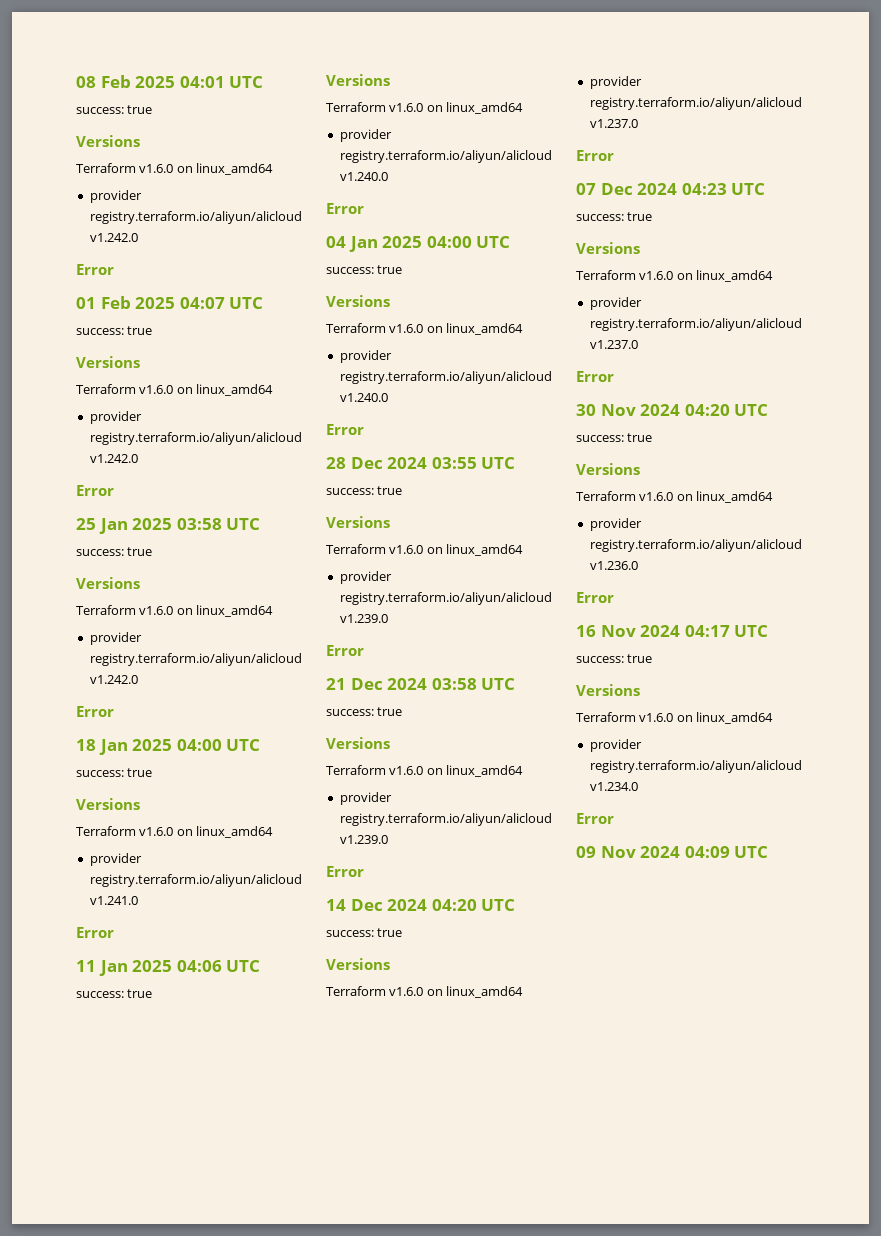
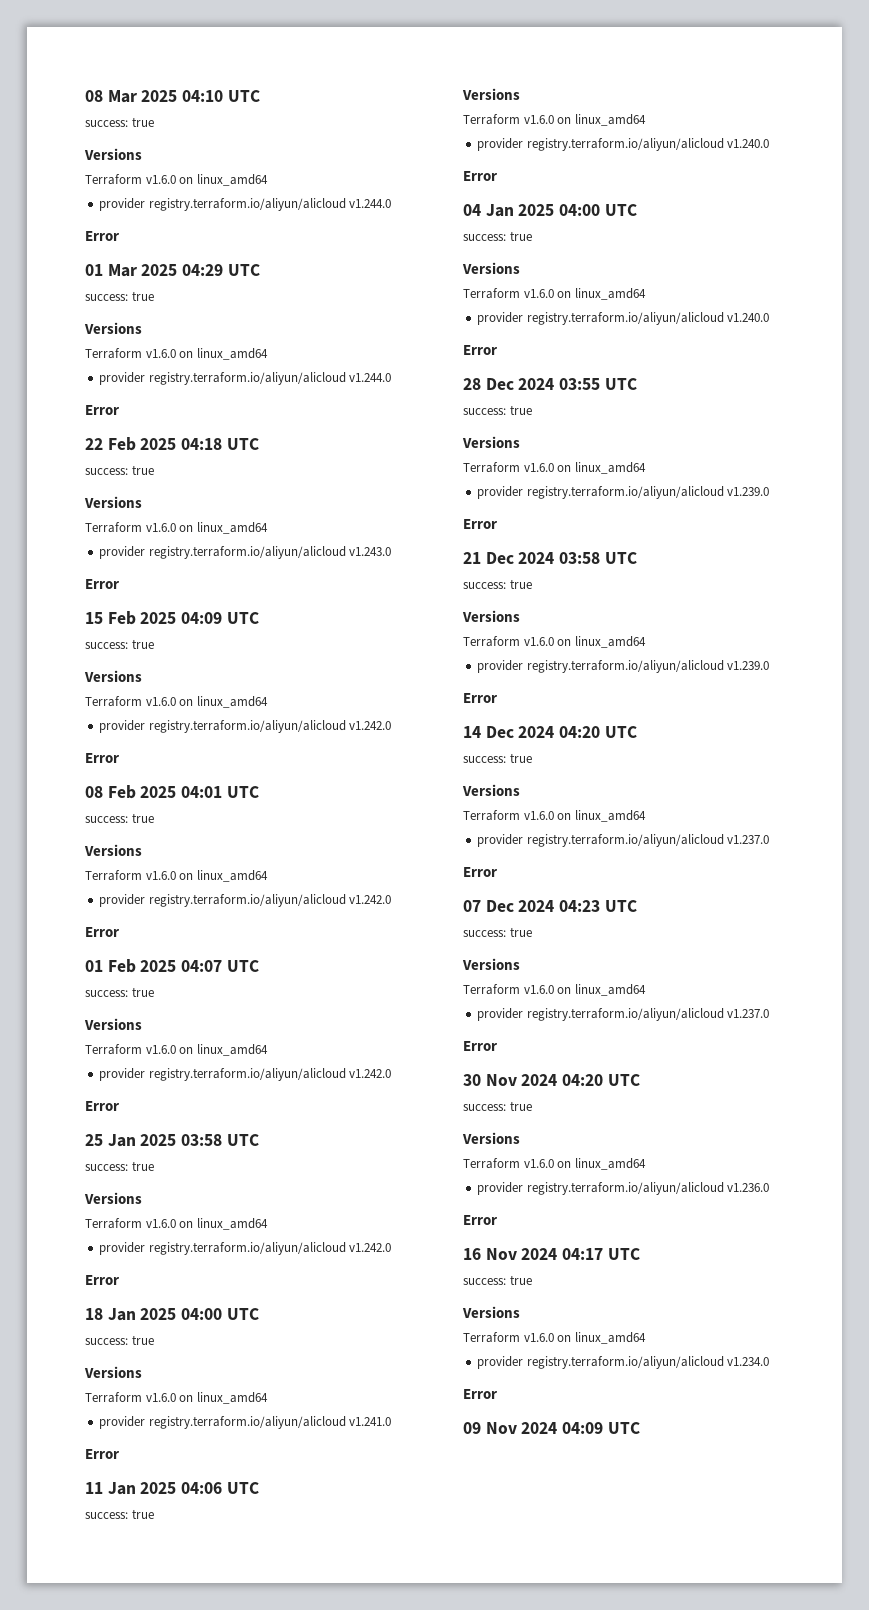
+ 08 Mar 2025 04:10 UTC
+ success: true
+ Versions
+ Terraform v1.6.0 on linux_amd64
+ provider registry.terraform.io/aliyun/alicloud v1.244.0
+ Error
+ 01 Mar 2025 04:29 UTC
+ success: true
+ Versions
+ Terraform v1.6.0 on linux_amd64
+ provider registry.terraform.io/aliyun/alicloud v1.244.0
+ Error
+ 22 Feb 2025 04:18 UTC
+ success: true
+ Versions
+ Terraform v1.6.0 on linux_amd64
+ provider registry.terraform.io/aliyun/alicloud v1.243.0
+ Error
+ 15 Feb 2025 04:09 UTC
+ success: true
+ Versions
+ Terraform v1.6.0 on linux_amd64
+ provider registry.terraform.io/aliyun/alicloud v1.242.0
+ Error

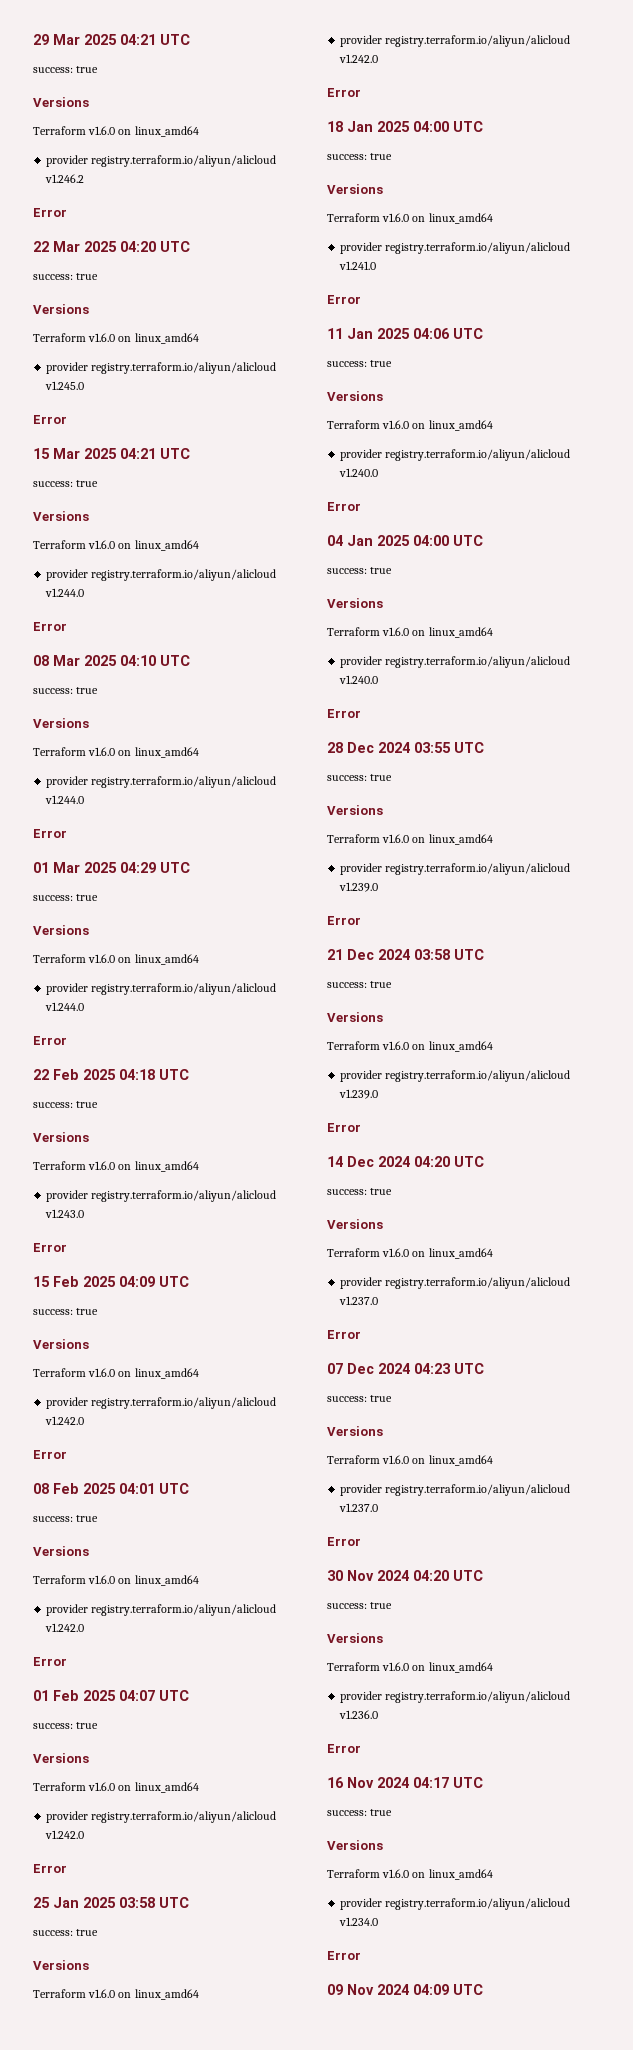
+ 29 Mar 2025 04:21 UTC
+ success: true
+ Versions
+ Terraform v1.6.0 on linux_amd64
+ provider registry.terraform.io/aliyun/alicloud v1.246.2
+ Error
+ 22 Mar 2025 04:20 UTC
+ success: true
+ Versions
+ Terraform v1.6.0 on linux_amd64
+ provider registry.terraform.io/aliyun/alicloud v1.245.0
+ Error
+ 15 Mar 2025 04:21 UTC
+ success: true
+ Versions
+ Terraform v1.6.0 on linux_amd64
+ provider registry.terraform.io/aliyun/alicloud v1.244.0
+ Error

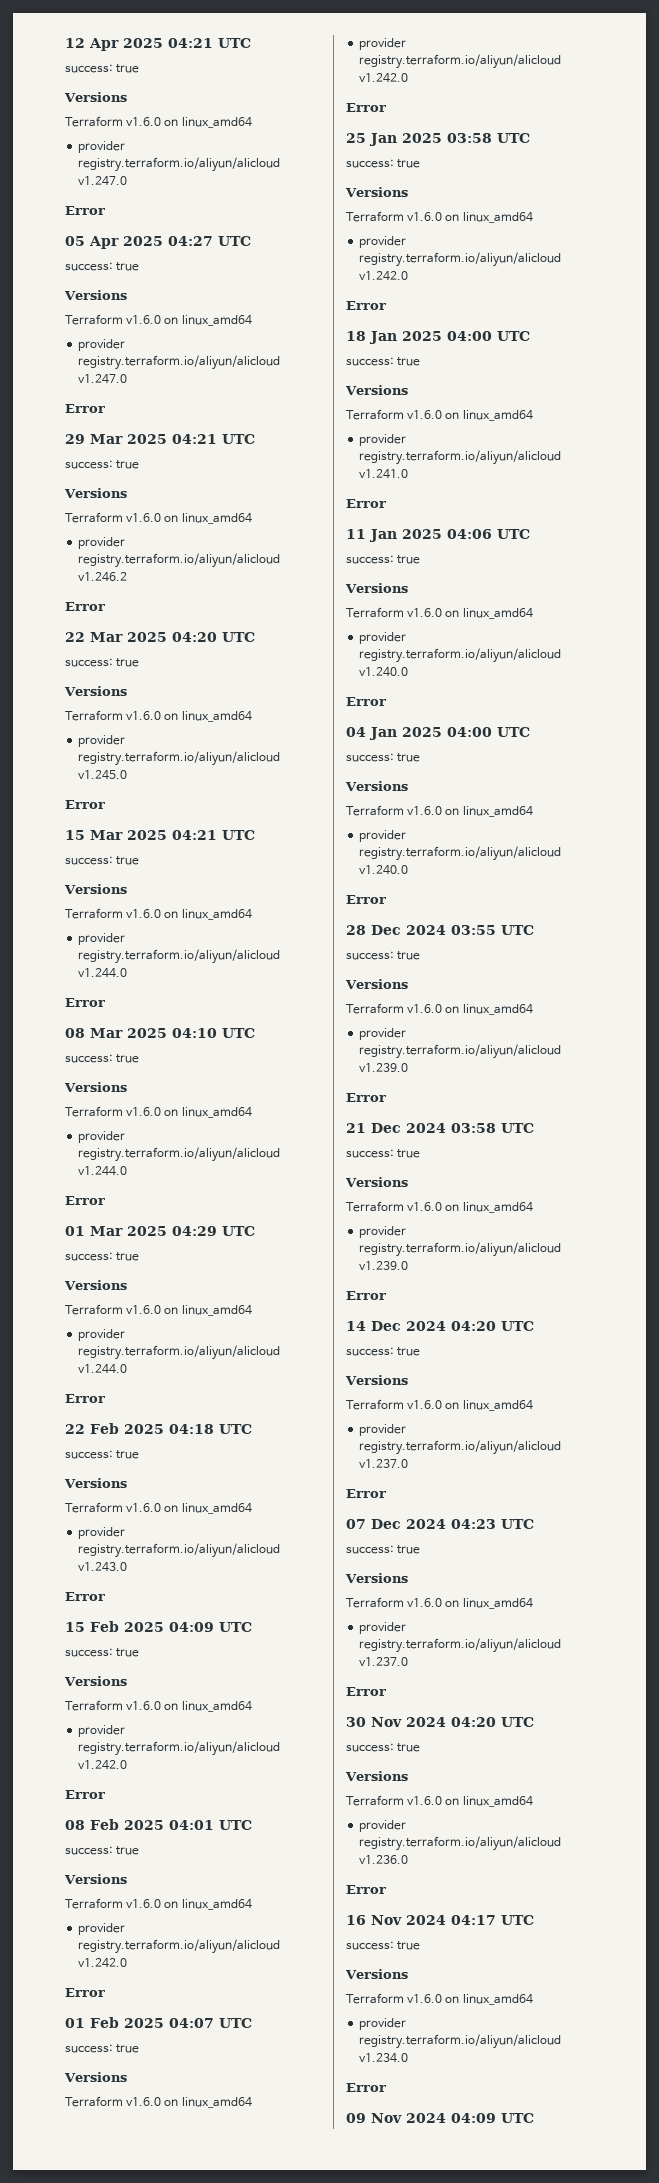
+ 12 Apr 2025 04:21 UTC
+ success: true
+ Versions
+ Terraform v1.6.0 on linux_amd64
+ provider registry.terraform.io/aliyun/alicloud v1.247.0
+ Error
+ 05 Apr 2025 04:27 UTC
+ success: true
+ Versions
+ Terraform v1.6.0 on linux_amd64
+ provider registry.terraform.io/aliyun/alicloud v1.247.0
+ Error

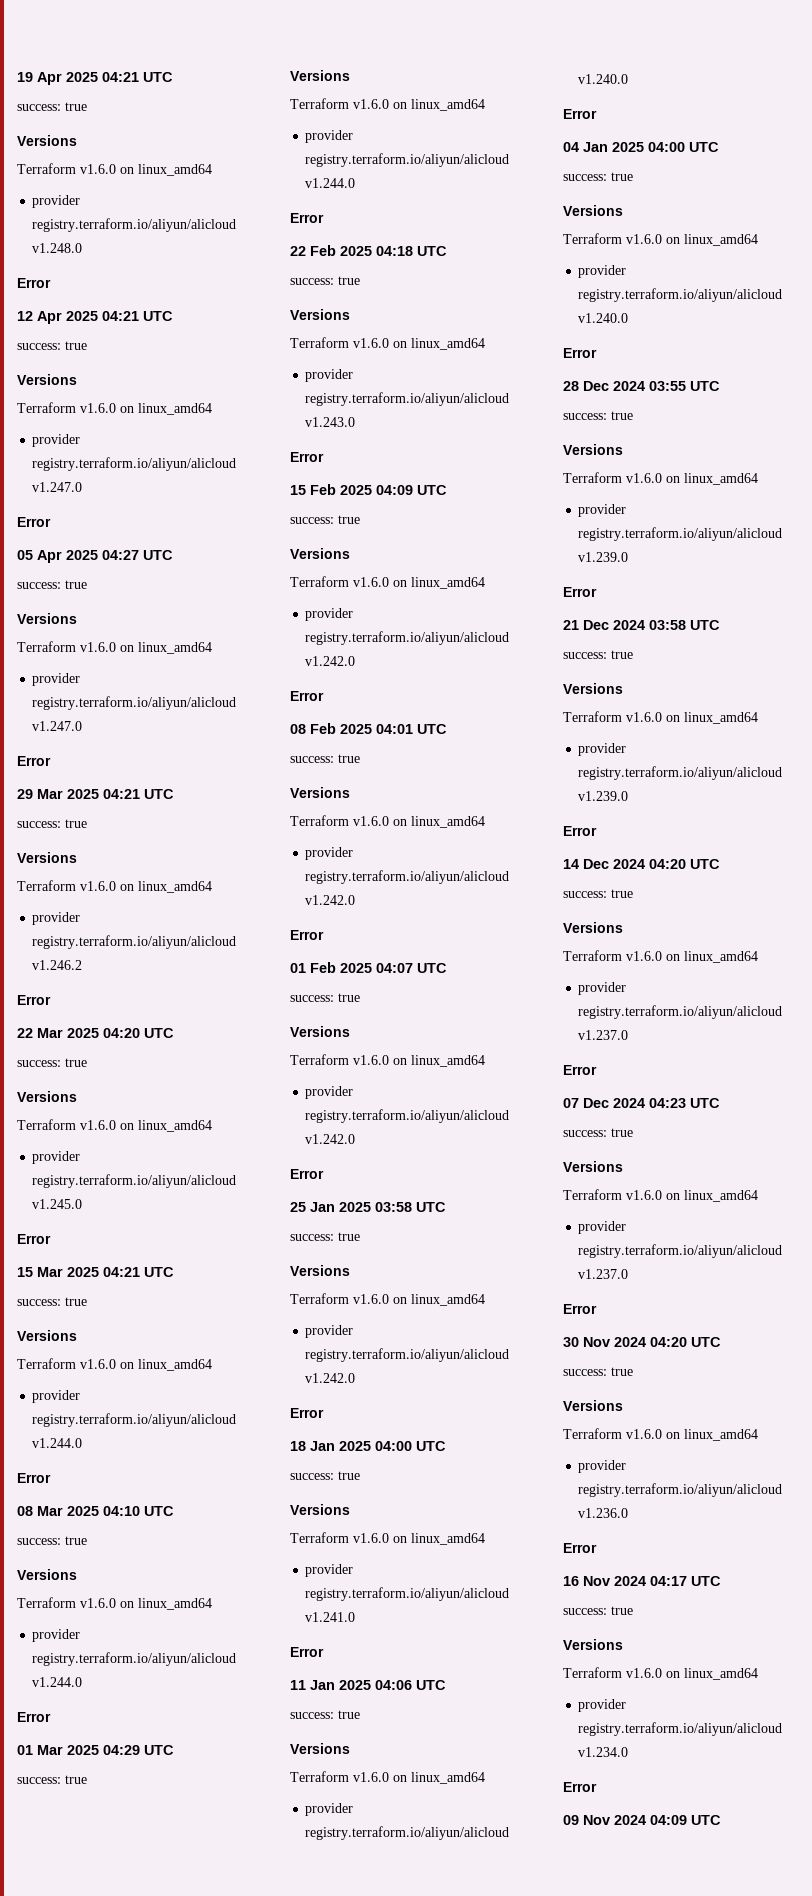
+ 19 Apr 2025 04:21 UTC
+ success: true
+ Versions
+ Terraform v1.6.0 on linux_amd64
+ provider registry.terraform.io/aliyun/alicloud v1.248.0
+ Error

